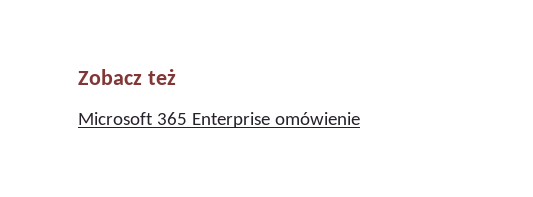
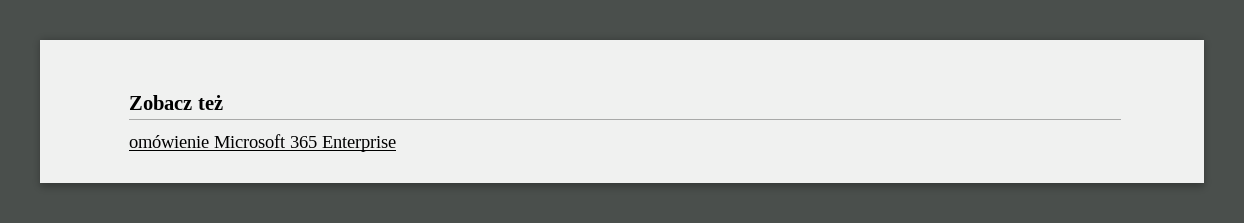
- Microsoft 365 Enterprise omówienie
+ omówienie Microsoft 365 Enterprise

